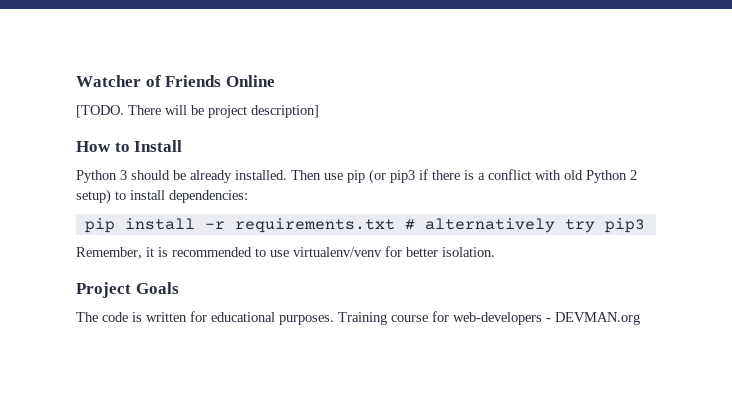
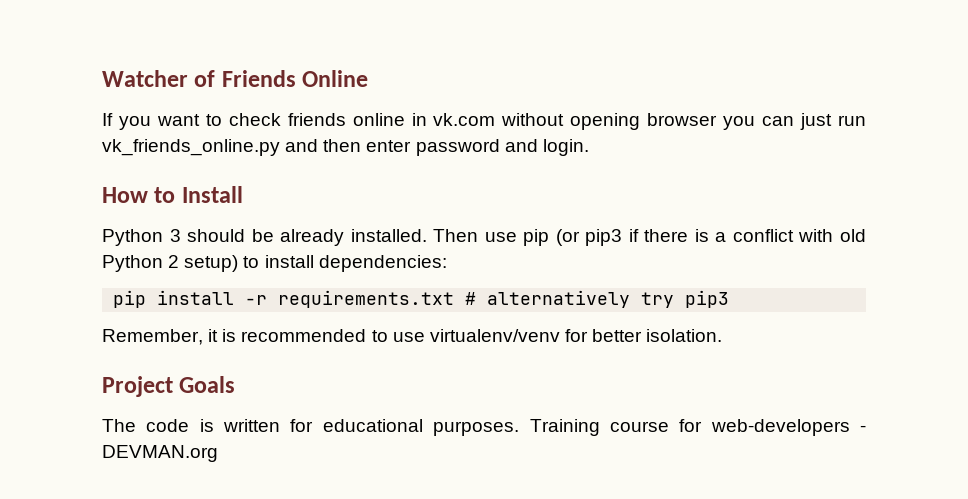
- [TODO. There will be project description]
+ If you want to check friends online in vk.com without opening browser you can just run vk_friends_online.py and then enter password and login.

